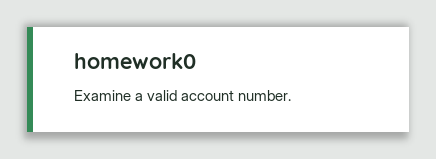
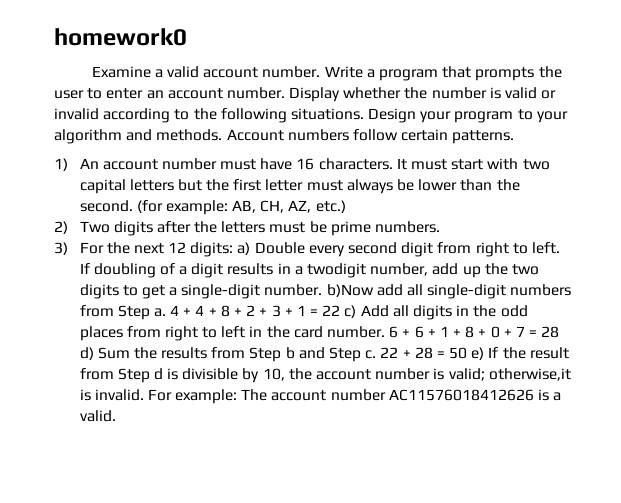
+ Write a program that prompts the user to enter an account number. Display whether the number is valid or invalid according to the following situations. Design your program to your algorithm and methods. Account numbers follow certain patterns.
+ 1) An account number must have 16 characters. It must start with two capital letters but the first letter must always be lower than the second. (for example: AB, CH, AZ, etc.)
+ 2) Two digits after the letters must be prime numbers.
+ 3) For the next 12 digits: a) Double every second digit from right to left. If doubling of a digit results in a twodigit number, add up the two digits to get a single-digit number. b)Now add all single-digit numbers from Step a. 4 + 4 + 8 + 2 + 3 + 1 = 22 c) Add all digits in the odd places from right to left in the card number. 6 + 6 + 1 + 8 + 0 + 7 = 28 d) Sum the results from Step b and Step c. 22 + 28 = 50 e) If the result from Step d is divisible by 10, the account number is valid; otherwise,it is invalid. For example: The account number AC11576018412626 is a valid.

